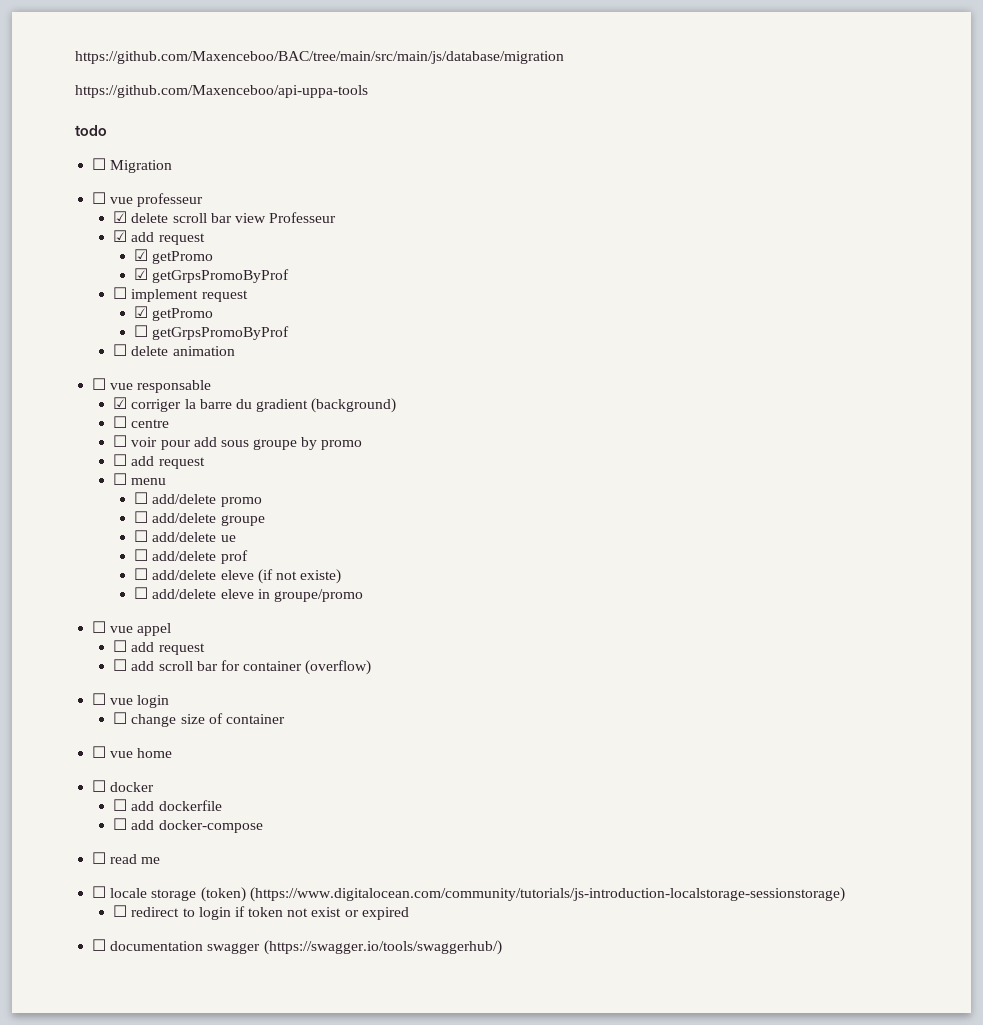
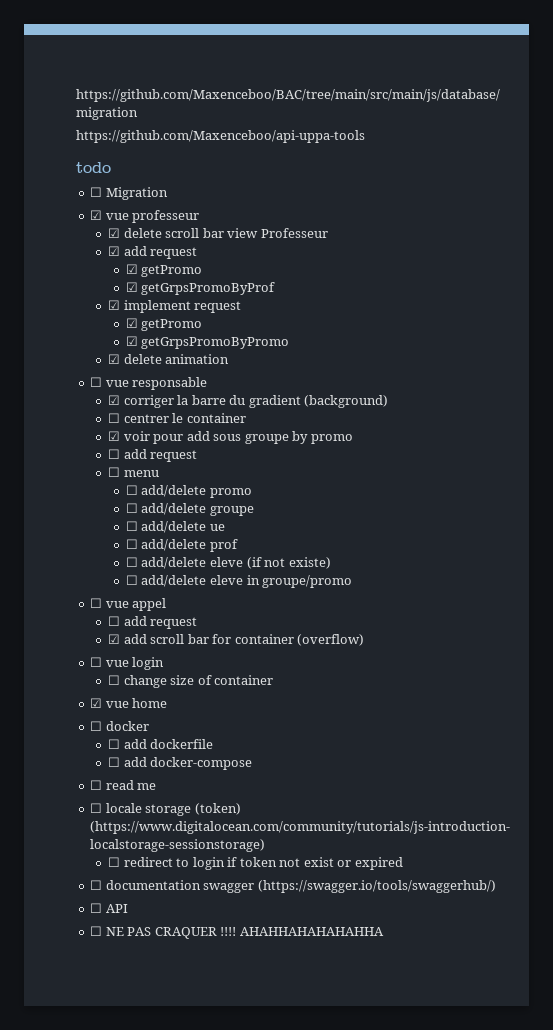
- ☐ vue professeur
+ ☑ vue professeur
- ☐ implement request
+ ☑ implement request
- ☐ getGrpsPromoByProf
- ☐ delete animation
+ ☑ getGrpsPromoByPromo
+ ☑ delete animation
- ☐ centre
- ☐ voir pour add sous groupe by promo
+ ☐ centrer le container
+ ☑ voir pour add sous groupe by promo
- ☐ add scroll bar for container (overflow)
+ ☑ add scroll bar for container (overflow)
- ☐ vue home
+ ☑ vue home
+ ☐ API
+ ☐ NE PAS CRAQUER !!!! AHAHHAHAHAHAHHA

